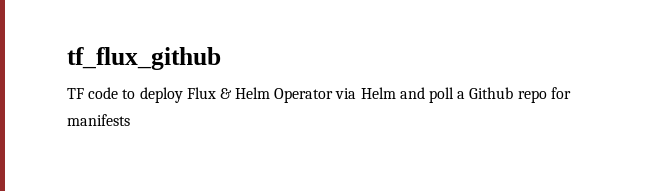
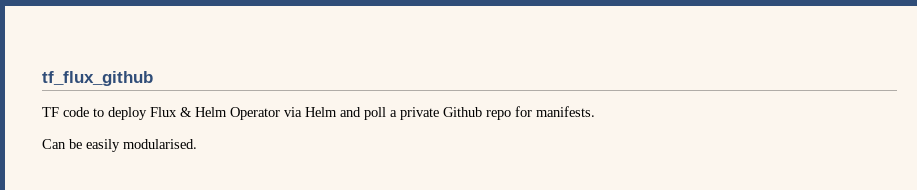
- TF code to deploy Flux & Helm Operator via Helm and poll a Github repo for manifests
+ TF code to deploy Flux & Helm Operator via Helm and poll a private Github repo for manifests.
+ Can be easily modularised.

